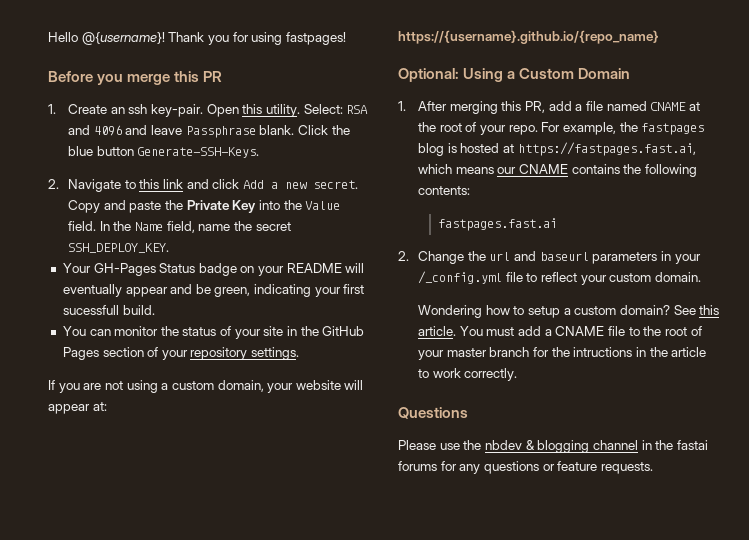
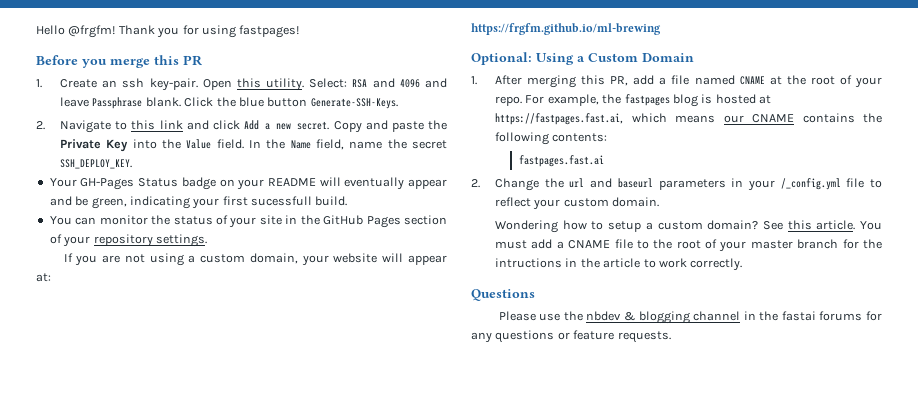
- Hello @{username}!
+ Hello @frgfm!
- https://{username}.github.io/{repo_name}
+ https://frgfm.github.io/ml-brewing

